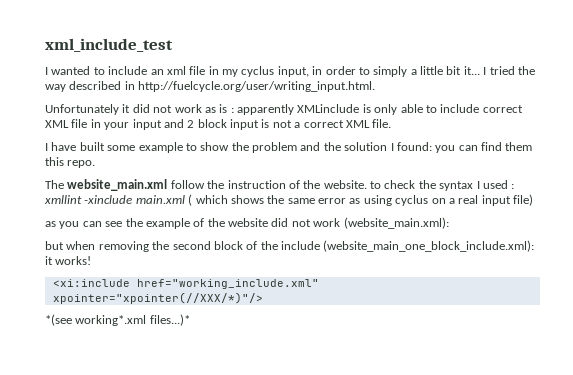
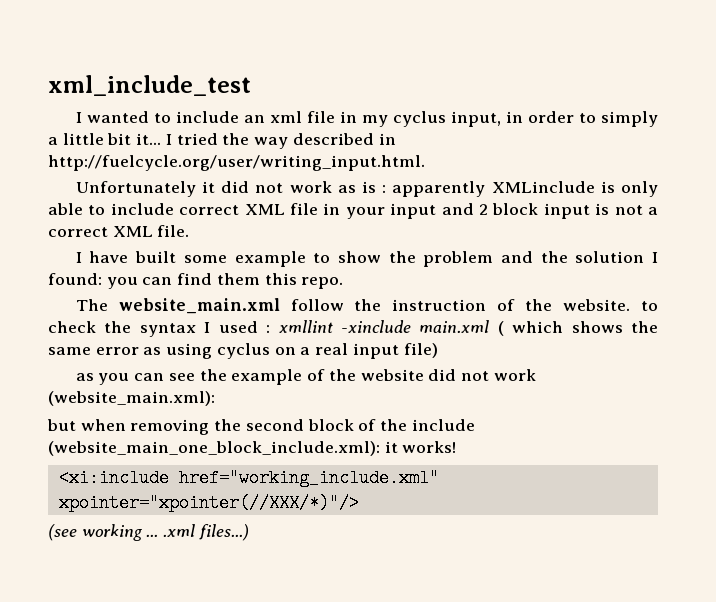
- *(see working*.xml files...)*
+ (see working ... .xml files...)

